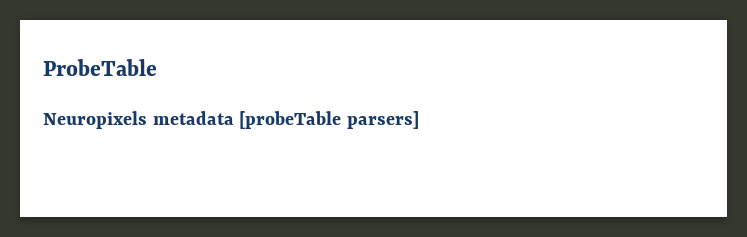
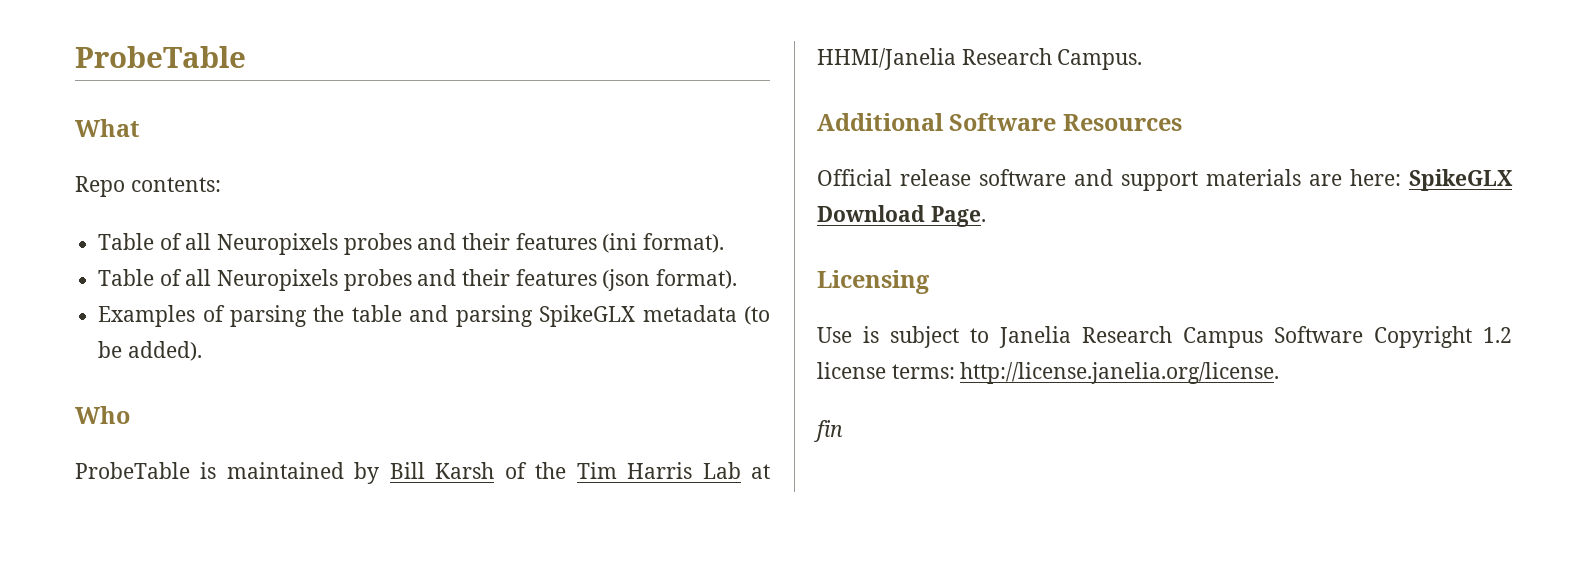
- Neuropixels metadata [probeTable parsers]
+ What
+ Repo contents:
+ Table of all Neuropixels probes and their features (ini format).
+ Table of all Neuropixels probes and their features (json format).
+ Examples of parsing the table and parsing SpikeGLX metadata (to be added).
+ Who
+ ProbeTable is maintained by Bill Karsh of the Tim Harris Lab at HHMI/Janelia Research Campus.
+ Additional Software Resources
+ Official release software and support materials are here: SpikeGLX Download Page.
+ Licensing
+ Use is subject to Janelia Research Campus Software Copyright 1.2 license terms: http://license.janelia.org/license.
+ fin

